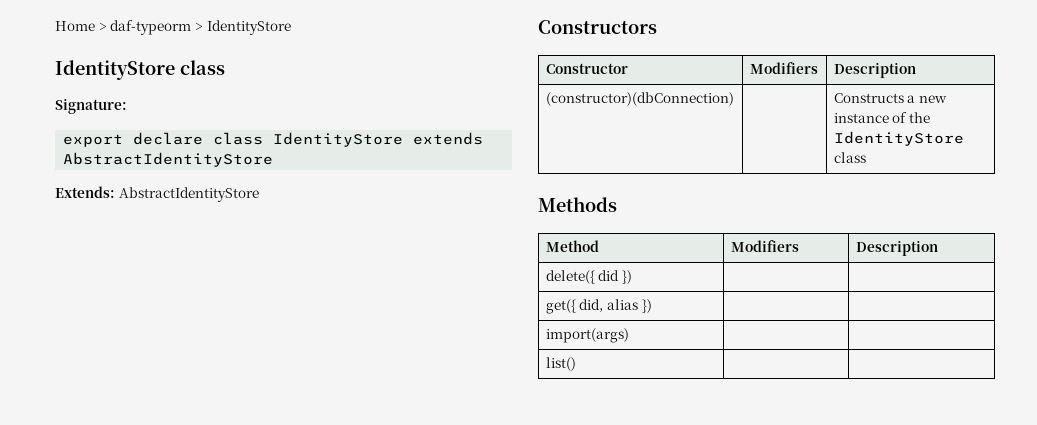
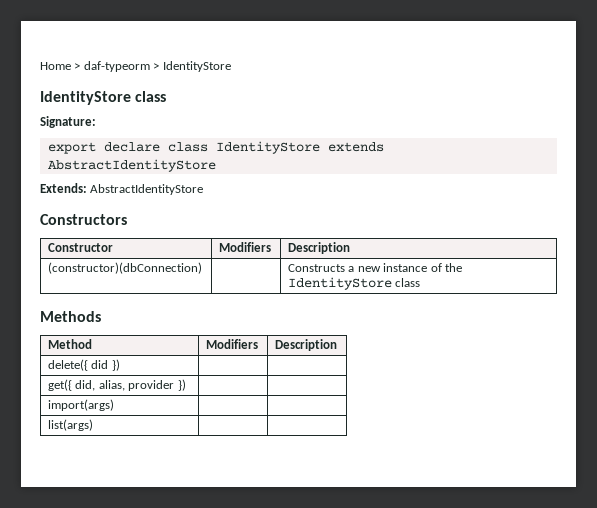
- get({ did, alias }) | |
+ get({ did, alias, provider }) | |
- list() | |
+ list(args) | |

